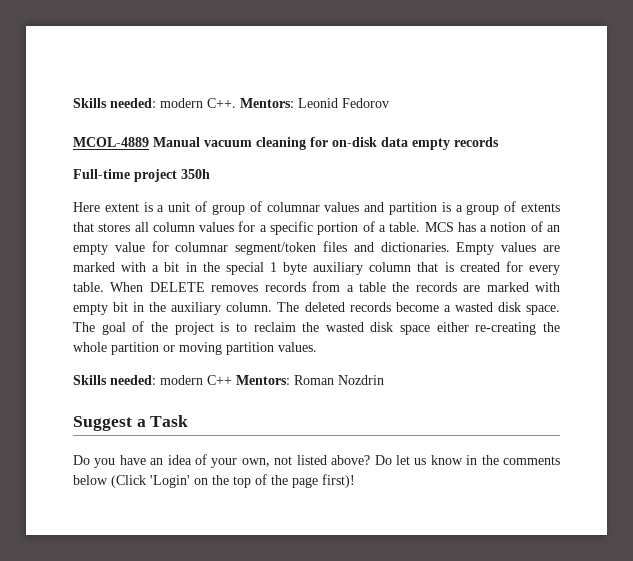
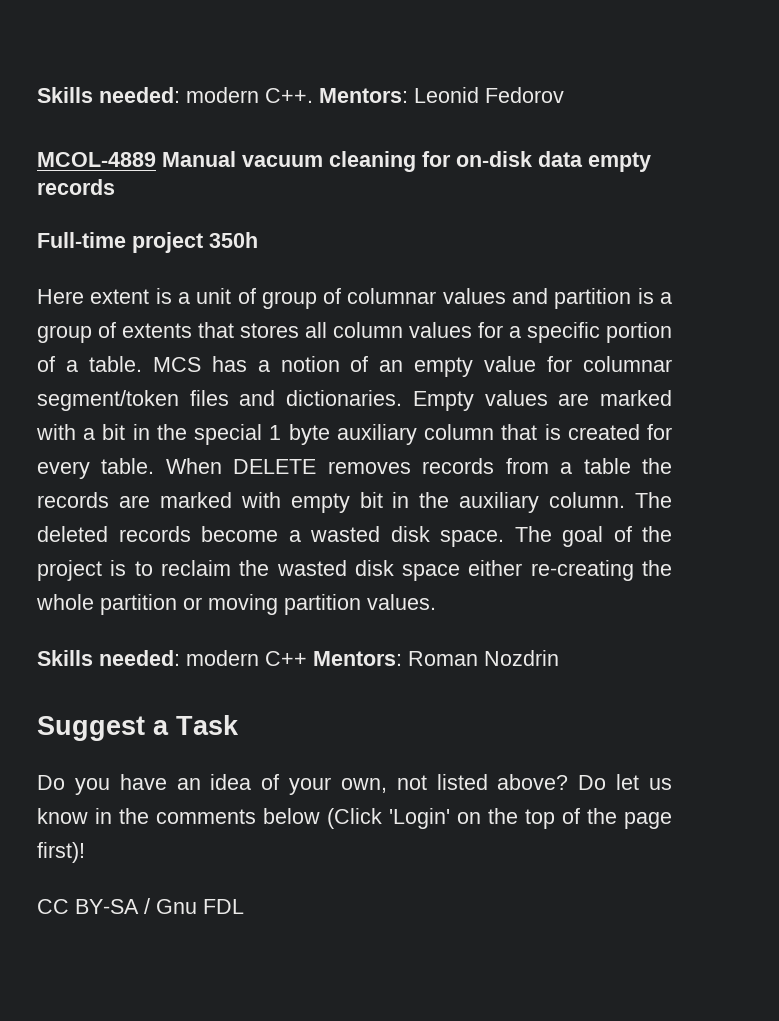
+ CC BY-SA / Gnu FDL

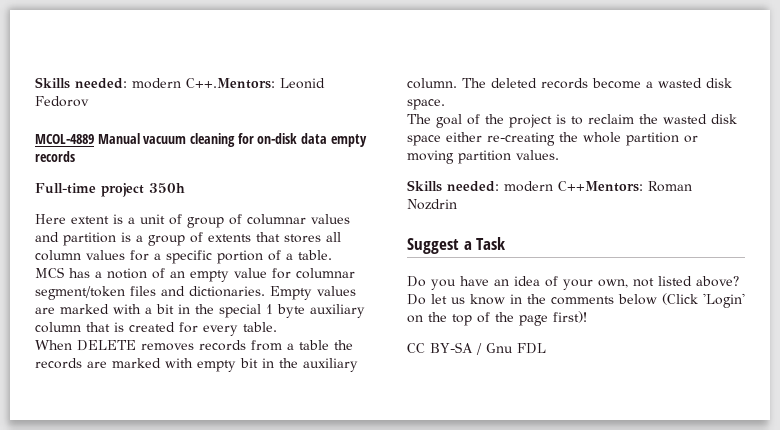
- Skills needed: modern C++. Mentors: Leonid Fedorov
+ Skills needed: modern C++.Mentors: Leonid Fedorov
- Here extent is a unit of group of columnar values and partition is a group of extents that stores all column values for a specific portion of a table. MCS has a notion of an empty value for columnar segment/token files and dictionaries.
+ Here extent is a unit of group of columnar values and partition is a group of extents that stores all column values for a specific portion of a table.
+ MCS has a notion of an empty value for columnar segment/token files and dictionaries.
- Empty values are marked with a bit in the special 1 byte auxiliary column that is created for every table. When DELETE removes records from a table the records are marked with empty bit in the auxiliary column.
+ Empty values are marked with a bit in the special 1 byte auxiliary column that is created for every table.
+ When DELETE removes records from a table the records are marked with empty bit in the auxiliary column.
- The deleted records become a wasted disk space. The goal of the project is to reclaim the wasted disk space either re-creating the whole partition or moving partition values.
+ The deleted records become a wasted disk space.
+ The goal of the project is to reclaim the wasted disk space either re-creating the whole partition or moving partition values.
- Skills needed: modern C++ Mentors: Roman Nozdrin
+ Skills needed: modern C++Mentors: Roman Nozdrin

